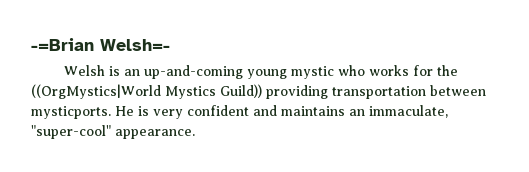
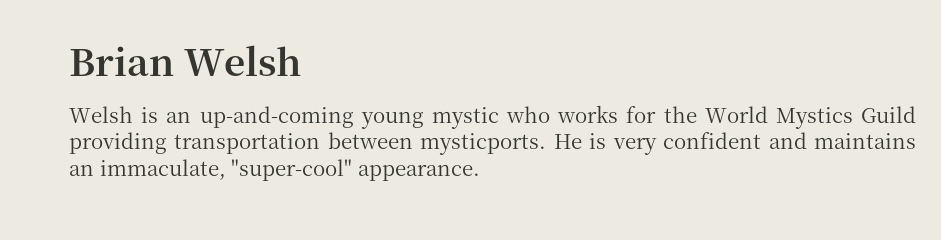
- -=Brian Welsh=-
+ Brian Welsh
- Welsh is an up-and-coming young mystic who works for the ((OrgMystics|World Mystics Guild)) providing transportation between mysticports.
+ Welsh is an up-and-coming young mystic who works for the World Mystics Guild providing transportation between mysticports.

